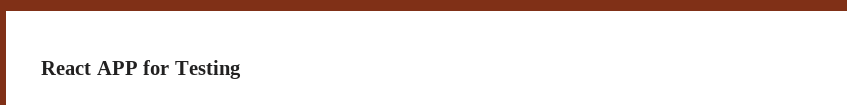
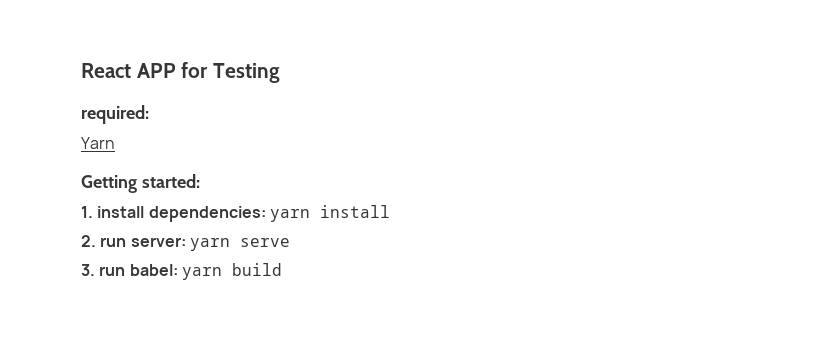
+ required:
+ Yarn
+ Getting started:
+ 1. install dependencies: yarn install
+ 2. run server: yarn serve
+ 3. run babel: yarn build

